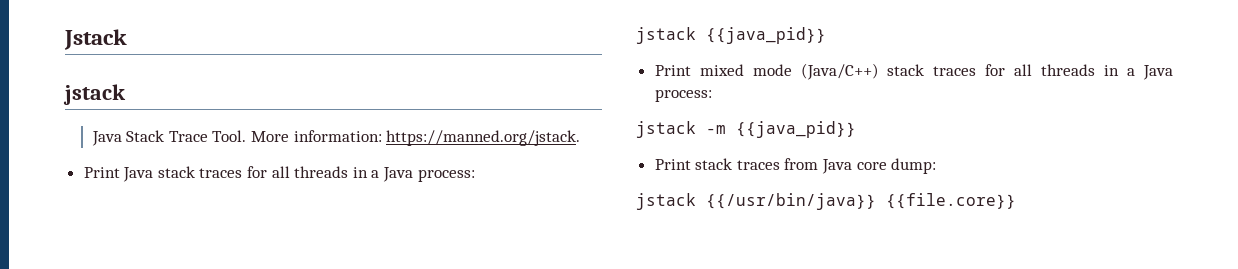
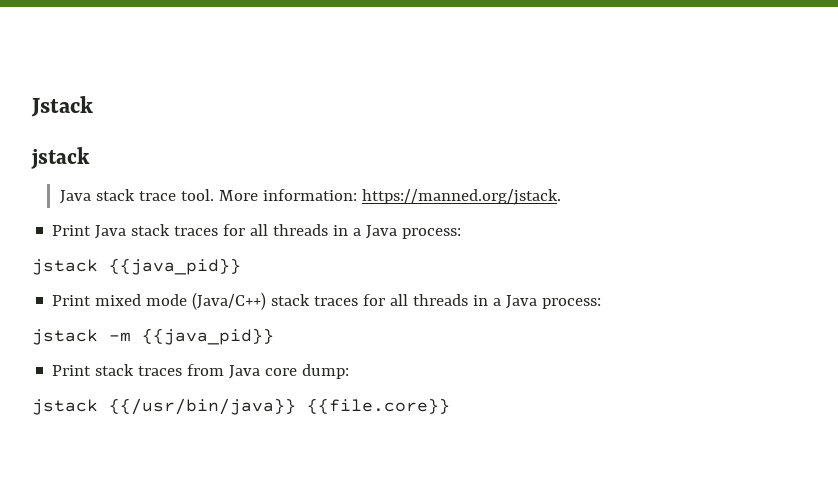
- Java Stack Trace Tool.
+ Java stack trace tool.

